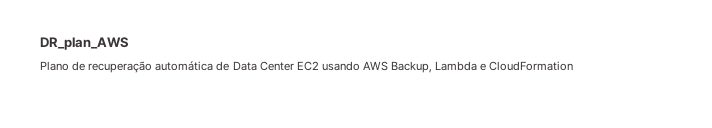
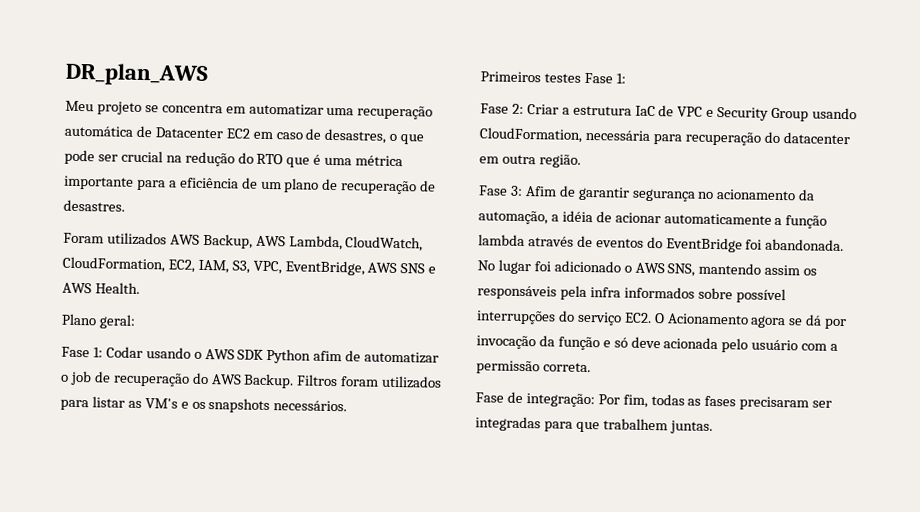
- Plano de recuperação automática de Data Center EC2 usando AWS Backup, Lambda e CloudFormation
+ Meu projeto se concentra em automatizar uma recuperação automática de Datacenter EC2 em caso de desastres, o que pode ser crucial na redução do RTO que é uma métrica importante para a eficiência de um plano de recuperação de desastres.
+ Foram utilizados AWS Backup, AWS Lambda, CloudWatch, CloudFormation, EC2, IAM, S3, VPC, EventBridge, AWS SNS e AWS Health.
+ Plano geral:
+ Fase 1: Codar usando o AWS SDK Python afim de automatizar o job de recuperação do AWS Backup. Filtros foram utilizados para listar as VM's e os snapshots necessários.
+ Primeiros testes Fase 1:
+ Fase 2: Criar a estrutura IaC de VPC e Security Group usando CloudFormation, necessária para recuperação do datacenter em outra região.
+ Fase 3: Afim de garantir segurança no acionamento da automação, a idéia de acionar automaticamente a função lambda através de eventos do EventBridge foi abandonada. No lugar foi adicionado o AWS SNS, mantendo assim os responsáveis pela infra informados sobre possível interrupções do serviço EC2. O Acionamento agora se dá por invocação da função e só deve acionada pelo usuário com a permissão correta.
+ Fase de integração: Por fim, todas as fases precisaram ser integradas para que trabalhem juntas.

